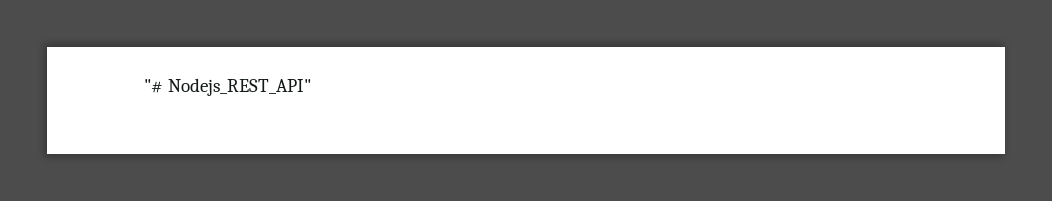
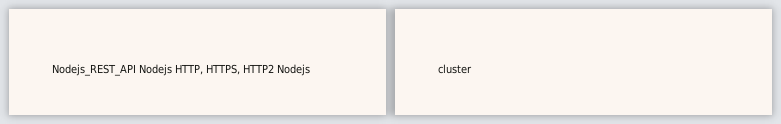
- "# Nodejs_REST_API"
+ Nodejs_REST_API Nodejs HTTP, HTTPS, HTTP2 Nodejs cluster

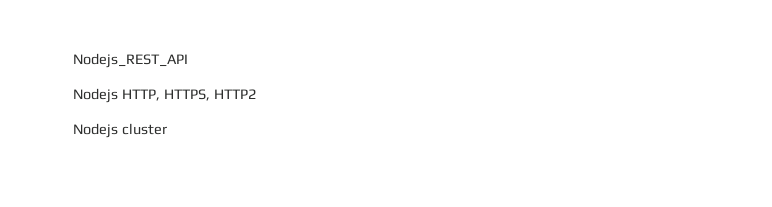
- Nodejs_REST_API Nodejs HTTP, HTTPS, HTTP2 Nodejs cluster
+ Nodejs_REST_API
+ Nodejs HTTP, HTTPS, HTTP2
+ Nodejs cluster

